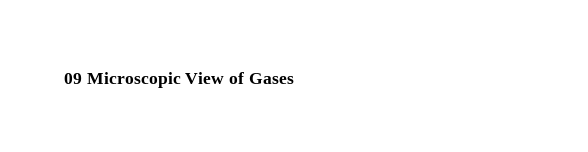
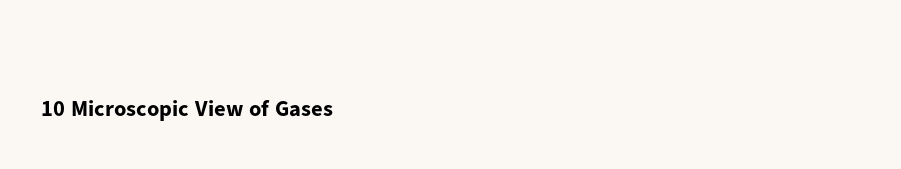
- 09 Microscopic View of Gases
+ 10 Microscopic View of Gases

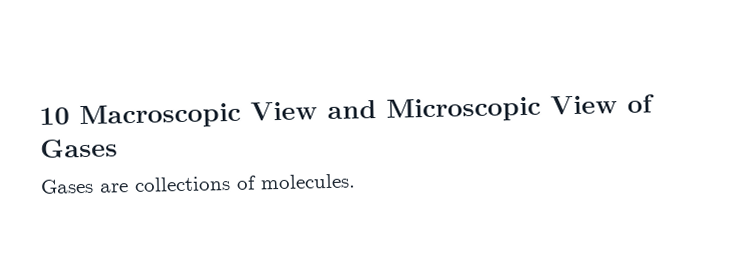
- 10 Microscopic View of Gases
+ 10 Macroscopic View and Microscopic View of Gases
+ Gases are collections of molecules.

